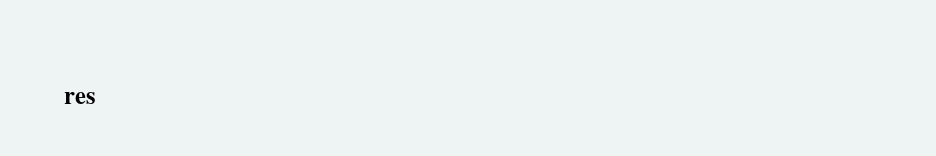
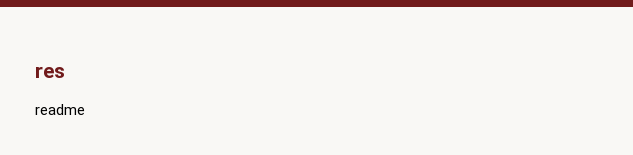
+ readme

